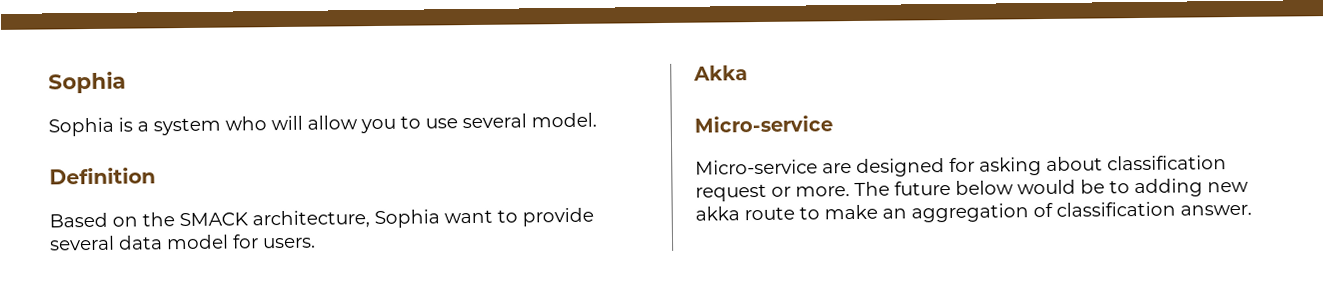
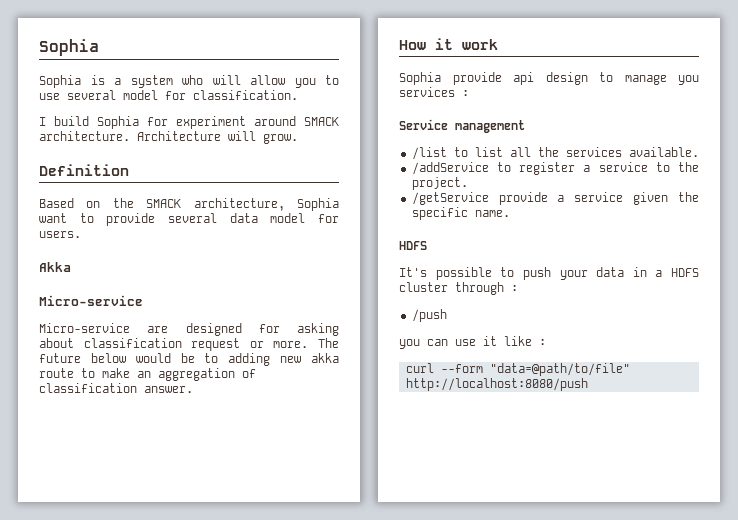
- Sophia is a system who will allow you to use several model.
+ Sophia is a system who will allow you to use several model for classification.
+ I build Sophia for experiment around SMACK architecture. Architecture will grow.
+ How it work
+ Sophia provide api design to manage you services :
+ Service management
+ /list to list all the services available.
+ /addService to register a service to the project.
+ /getService provide a service given the specific name.
+ HDFS
+ It's possible to push your data in a HDFS cluster through :
+ /push
+ you can use it like :
+ curl --form "data=@path/to/file" http://localhost:8080/push

